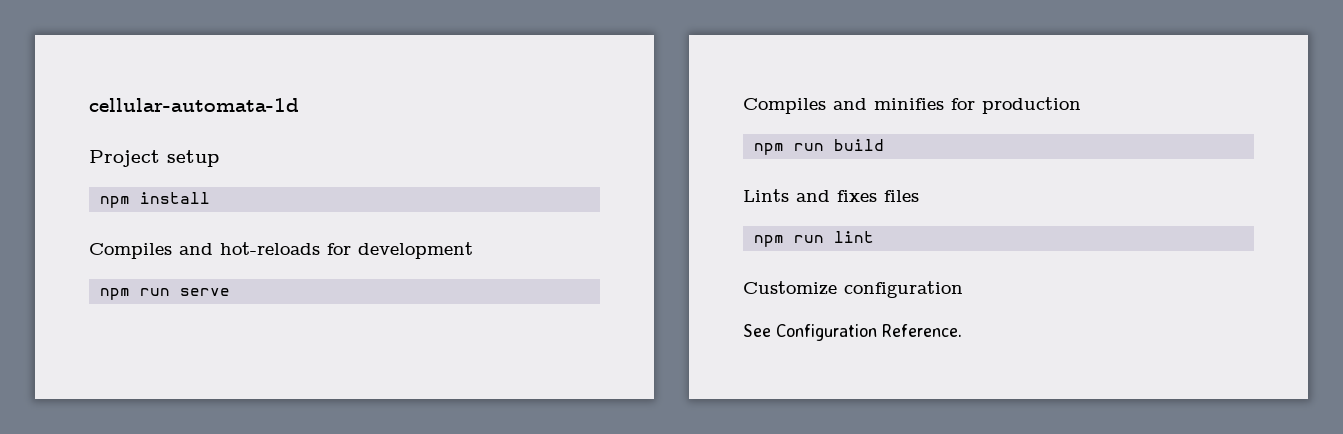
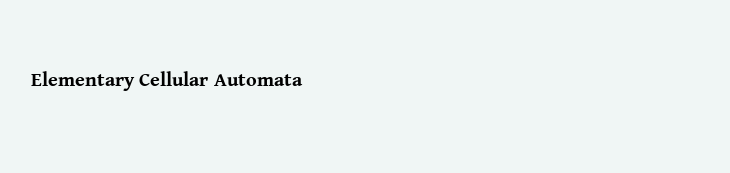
- cellular-automata-1d
- Project setup
- npm install
- Compiles and hot-reloads for development
- npm run serve
- Compiles and minifies for production
- npm run build
- Lints and fixes files
- npm run lint
- Customize configuration
- See Configuration Reference.
+ Elementary Cellular Automata

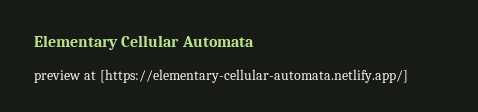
+ preview at [https://elementary-cellular-automata.netlify.app/]

